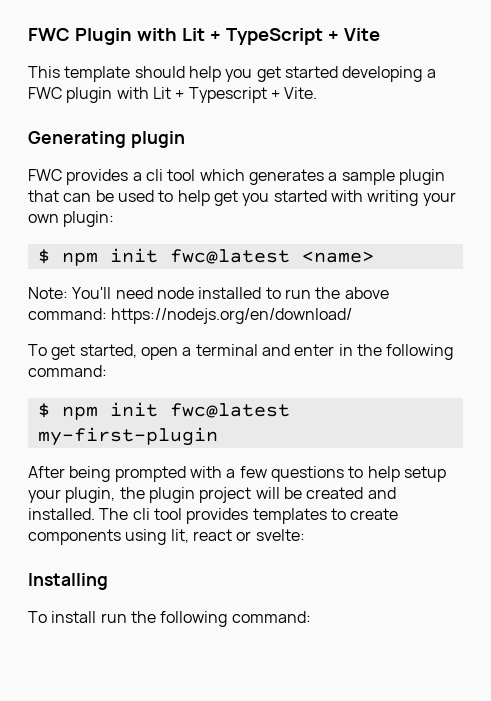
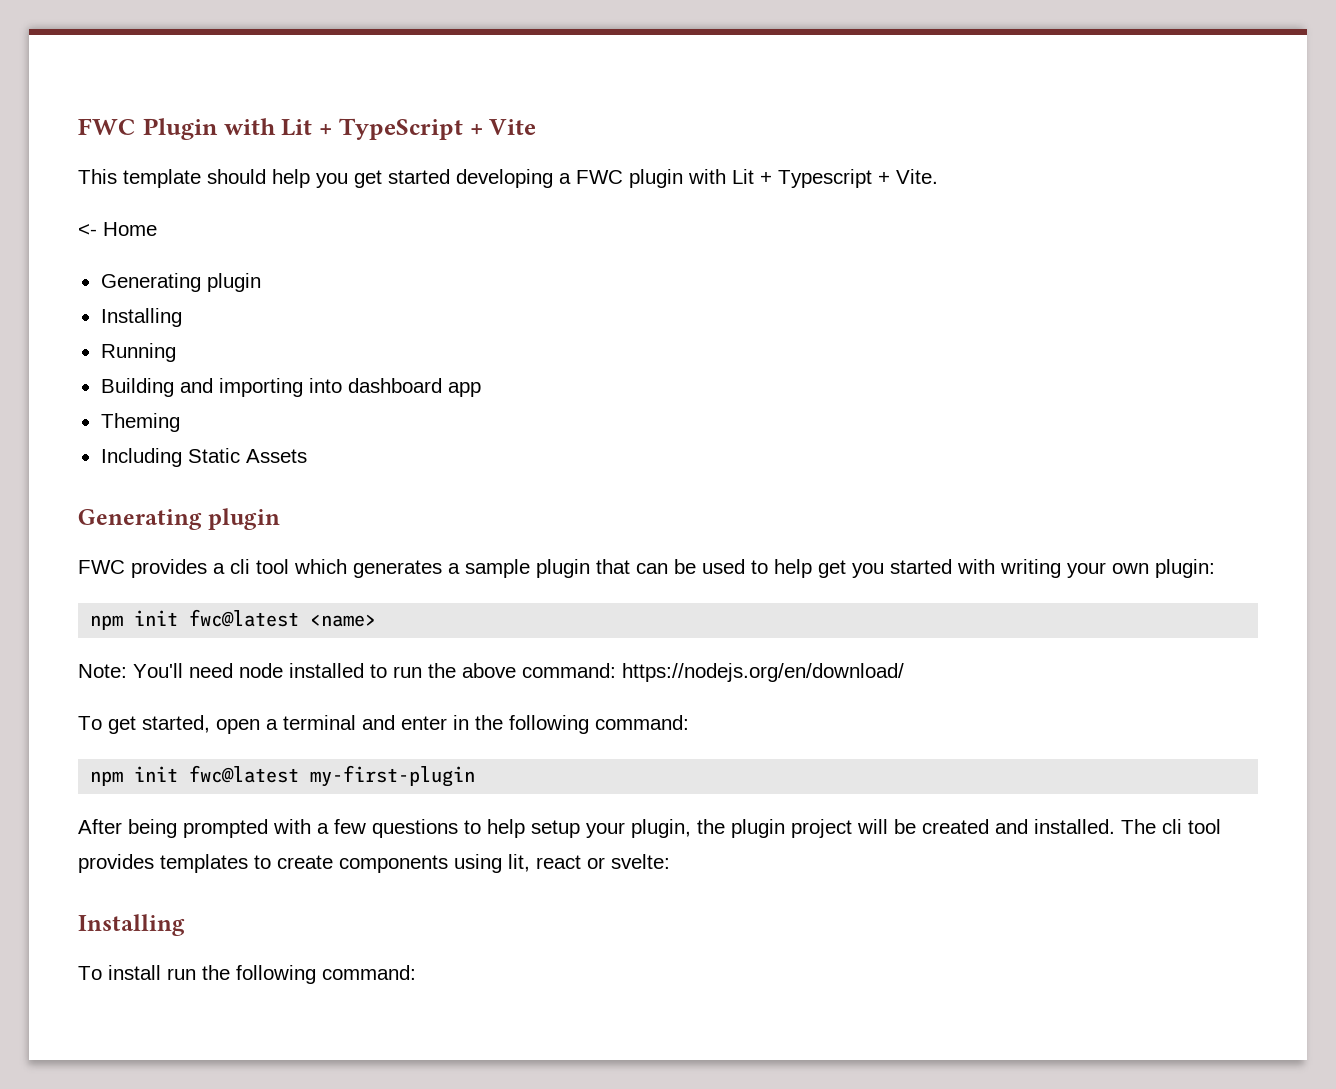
+ <- Home
+ Generating plugin
+ Installing
+ Running
+ Building and importing into dashboard app
+ Theming
+ Including Static Assets
- $ npm init fwc@latest <name>
+ npm init fwc@latest <name>
- $ npm init fwc@latest my-first-plugin
+ npm init fwc@latest my-first-plugin

